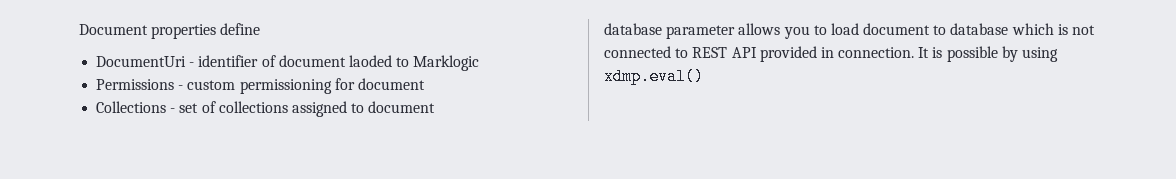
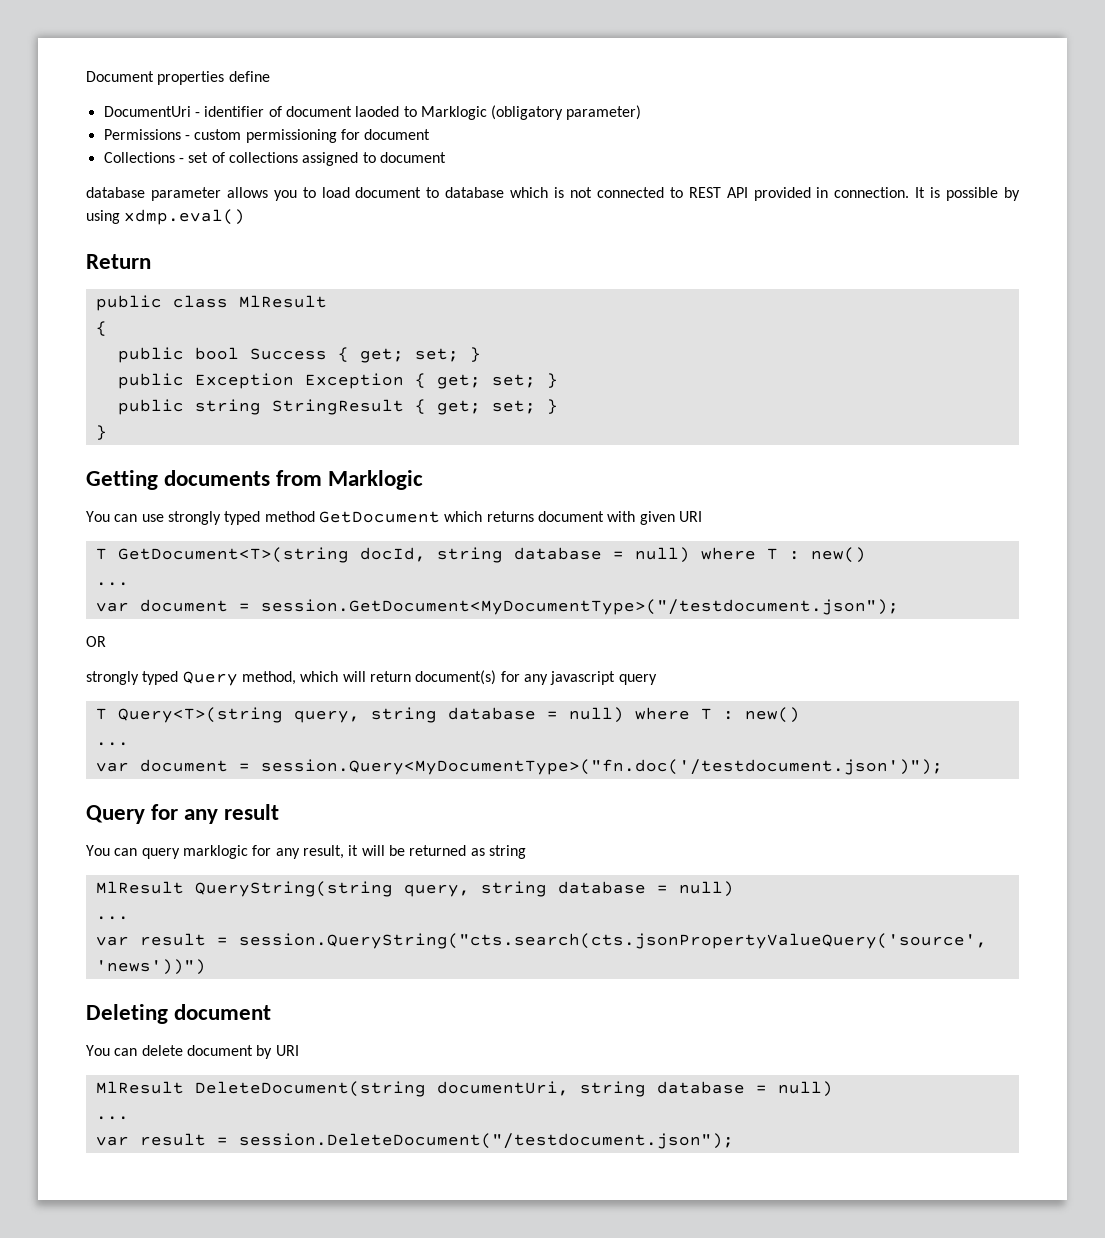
- DocumentUri - identifier of document laoded to Marklogic
+ DocumentUri - identifier of document laoded to Marklogic (obligatory parameter)
+ Return
+ public class MlResult
+ {
+ public bool Success { get; set; }
+ public Exception Exception { get; set; }
+ public string StringResult { get; set; }
+ }
+ Getting documents from Marklogic
+ You can use strongly typed method GetDocument which returns document with given URI
+ T GetDocument<T>(string docId, string database = null) where T : new()
+ ...
+ var document = session.GetDocument<MyDocumentType>("/testdocument.json");
+ OR
+ strongly typed Query method, which will return document(s) for any javascript query
+ T Query<T>(string query, string database = null) where T : new()
+ ...
+ var document = session.Query<MyDocumentType>("fn.doc('/testdocument.json')");
+ Query for any result
+ You can query marklogic for any result, it will be returned as string
+ MlResult QueryString(string query, string database = null)
+ ...
+ var result = session.QueryString("cts.search(cts.jsonPropertyValueQuery('source', 'news'))")
+ Deleting document
+ You can delete document by URI
+ MlResult DeleteDocument(string documentUri, string database = null)
+ ...
+ var result = session.DeleteDocument("/testdocument.json");

